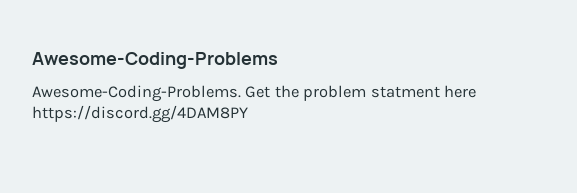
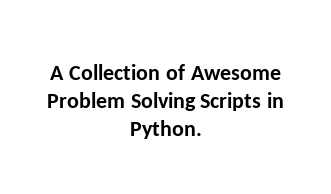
- Awesome-Coding-Problems
- Awesome-Coding-Problems. Get the problem statment here https://discord.gg/4DAM8PY
+ A Collection of Awesome Problem Solving Scripts in Python.

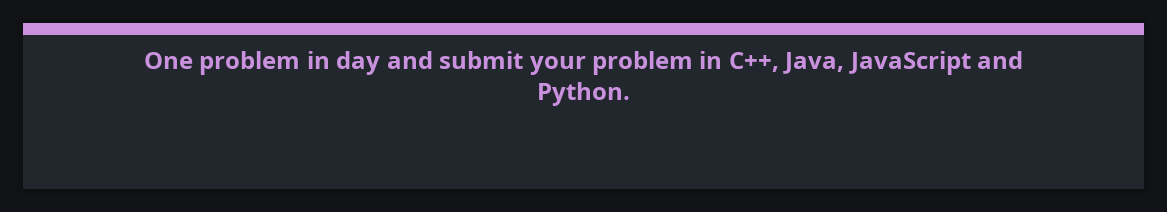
- A Collection of Awesome Problem Solving Scripts in Python.
+ One problem in day and submit your problem in C++, Java, JavaScript and Python.

